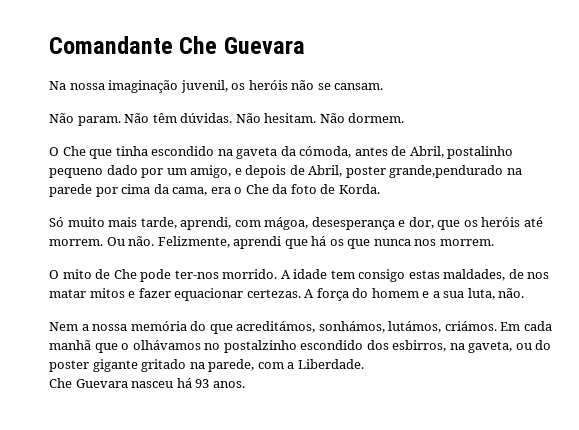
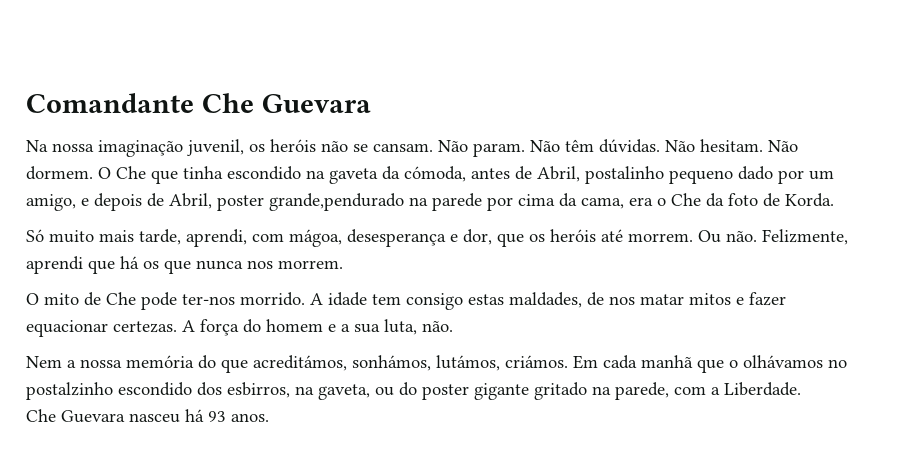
- Na nossa imaginação juvenil, os heróis não se cansam.
- Não param.
+ Na nossa imaginação juvenil, os heróis não se cansam. Não param.
- Não dormem.
- O Che que tinha escondido na gaveta da cómoda, antes de Abril, postalinho pequeno dado por um amigo, e depois de Abril, poster grande,pendurado na parede por cima da cama, era o Che da foto de Korda.
+ Não dormem. O Che que tinha escondido na gaveta da cómoda, antes de Abril, postalinho pequeno dado por um amigo, e depois de Abril, poster grande,pendurado na parede por cima da cama, era o Che da foto de Korda.

